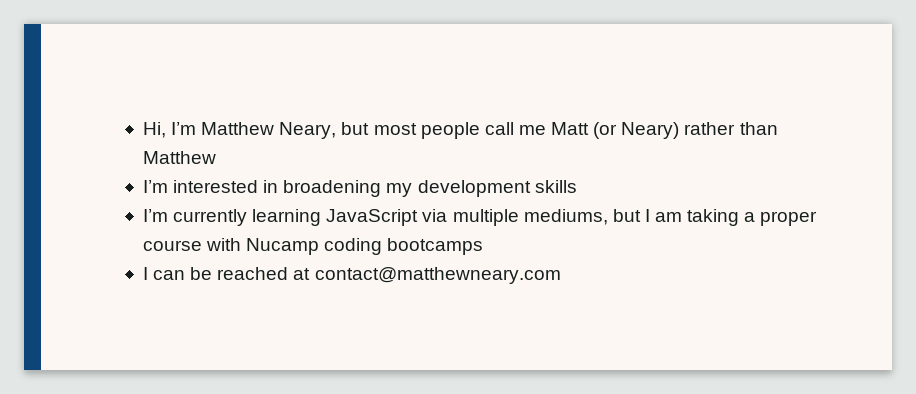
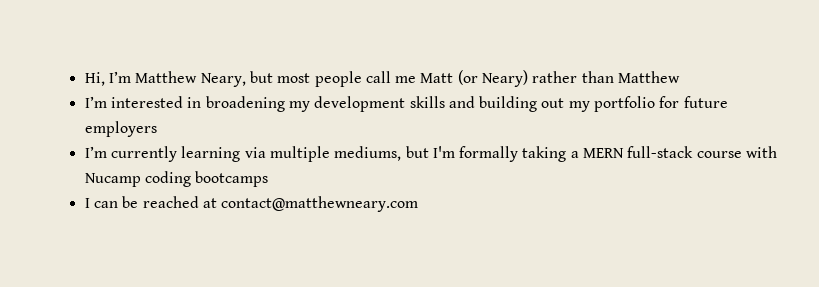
- I’m interested in broadening my development skills
+ I’m interested in broadening my development skills and building out my portfolio for future employers
- I’m currently learning JavaScript via multiple mediums, but I am taking a proper course with Nucamp coding bootcamps
+ I’m currently learning via multiple mediums, but I'm formally taking a MERN full-stack course with Nucamp coding bootcamps

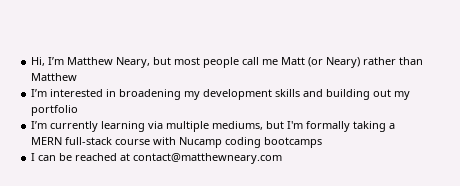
- I’m interested in broadening my development skills and building out my portfolio for future employers
+ I’m interested in broadening my development skills and building out my portfolio

